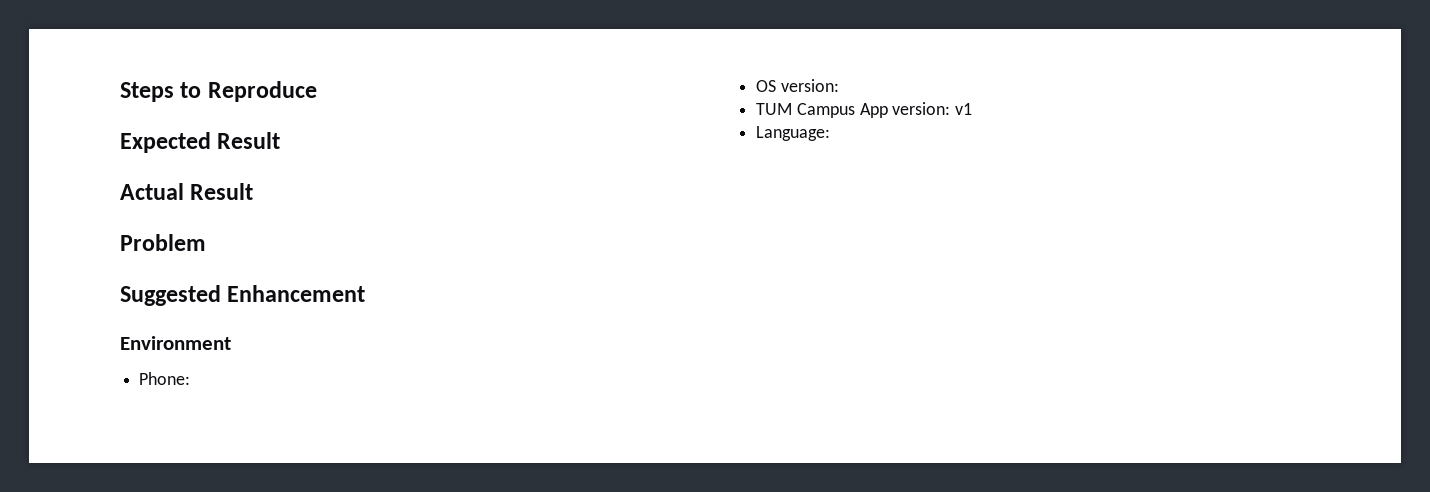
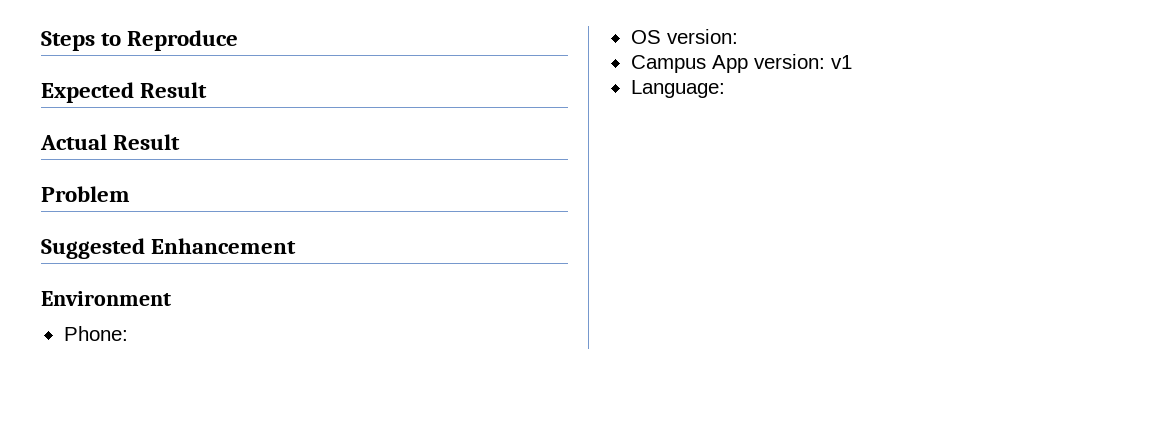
- TUM Campus App version: v1
+ Campus App version: v1

